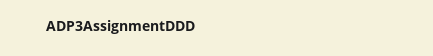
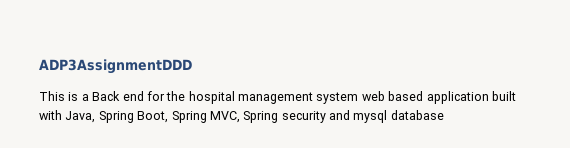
+ This is a Back end for the hospital management system web based application built with Java, Spring Boot, Spring MVC, Spring security and mysql database

